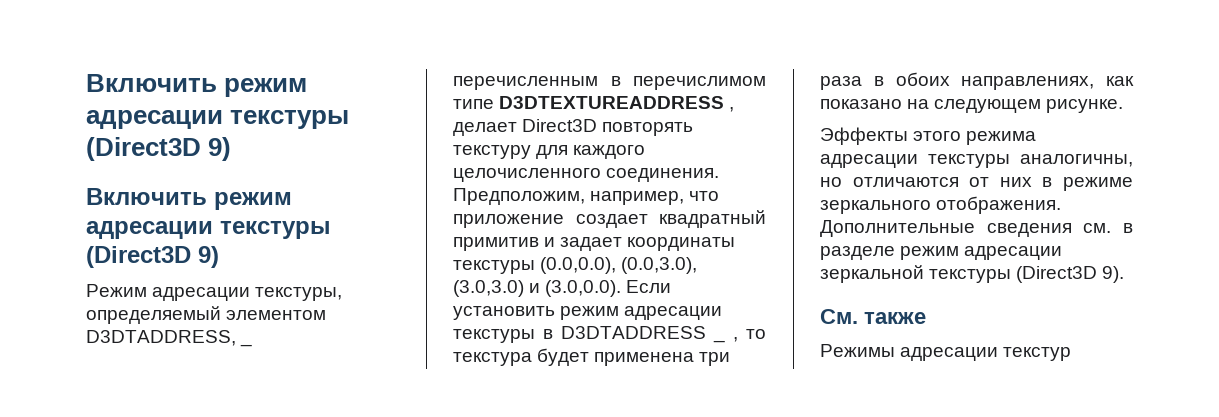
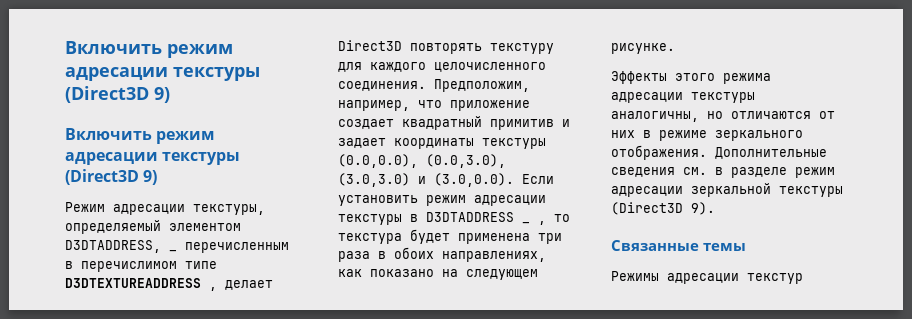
- См. также
+ Связанные темы

